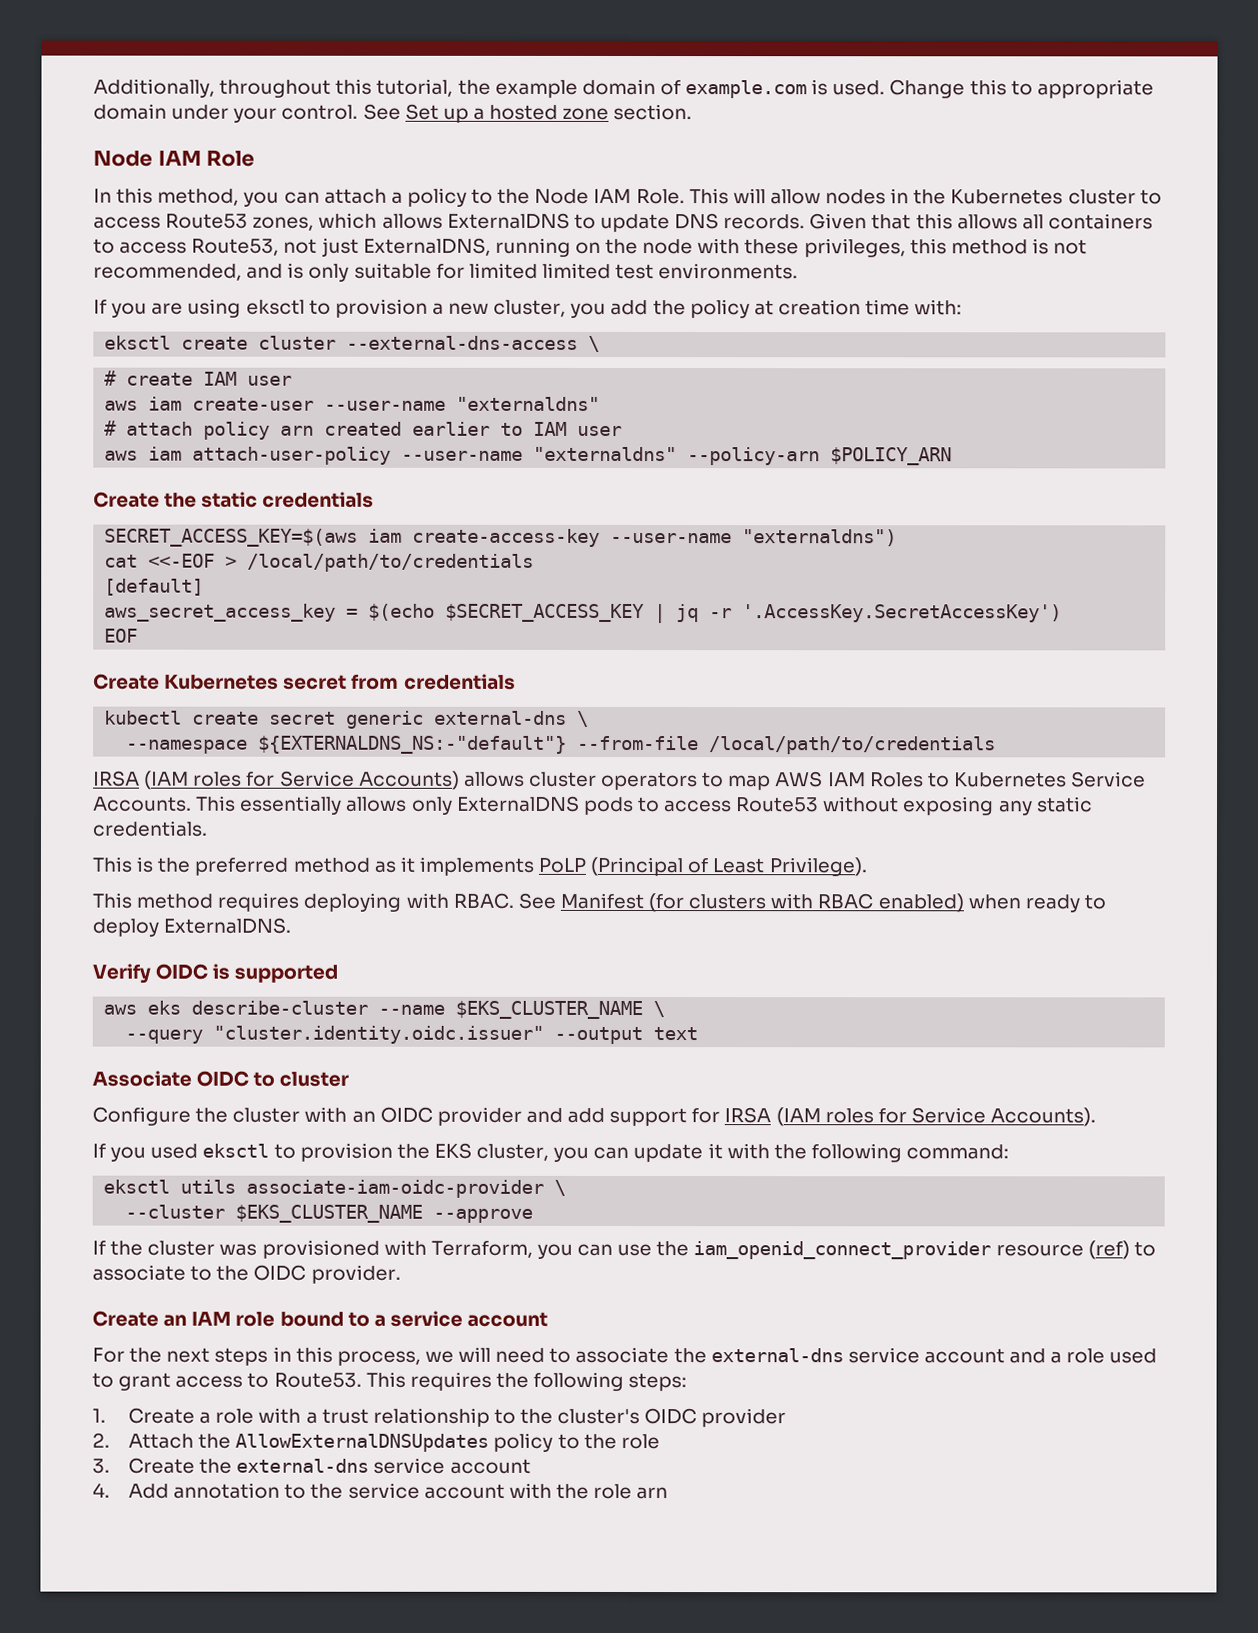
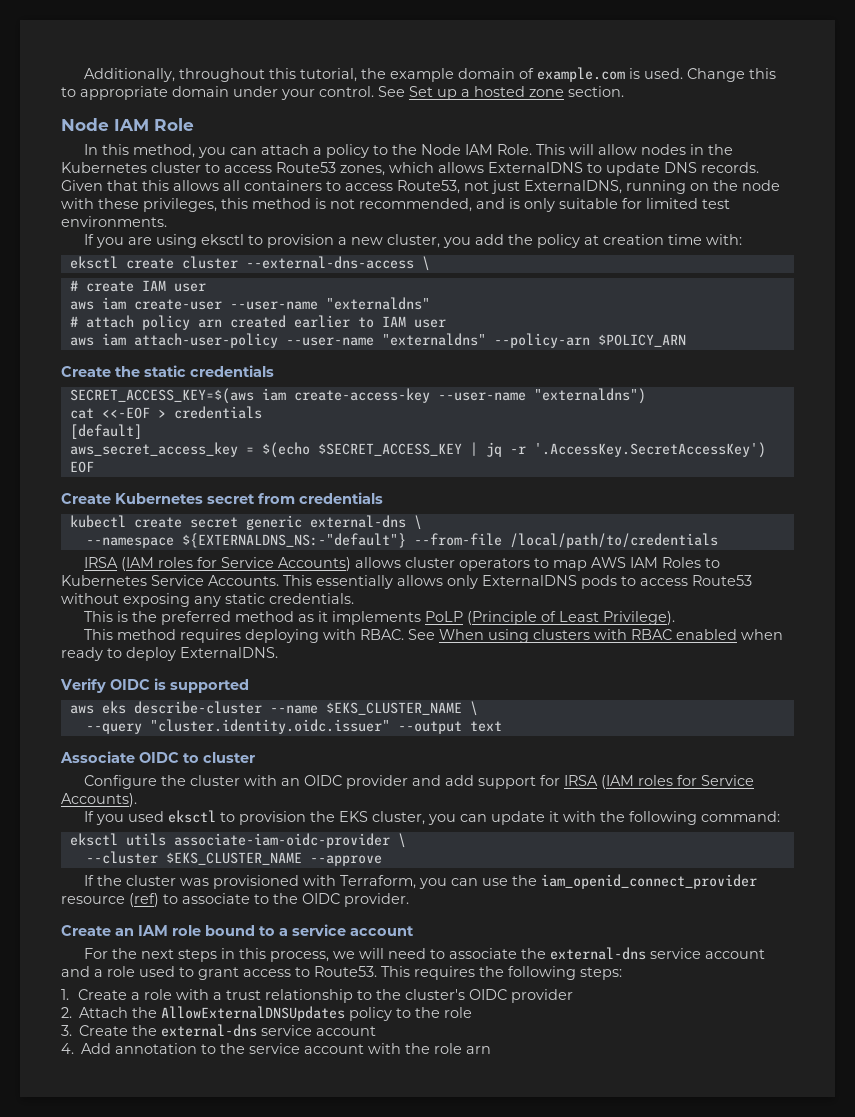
- Given that this allows all containers to access Route53, not just ExternalDNS, running on the node with these privileges, this method is not recommended, and is only suitable for limited limited test environments.
+ Given that this allows all containers to access Route53, not just ExternalDNS, running on the node with these privileges, this method is not recommended, and is only suitable for limited test environments.
- cat <<-EOF > /local/path/to/credentials
+ cat <<-EOF > credentials
- This is the preferred method as it implements PoLP (Principal of Least Privilege).
+ This is the preferred method as it implements PoLP (Principle of Least Privilege).
- See Manifest (for clusters with RBAC enabled) when ready to deploy ExternalDNS.
+ See When using clusters with RBAC enabled when ready to deploy ExternalDNS.

